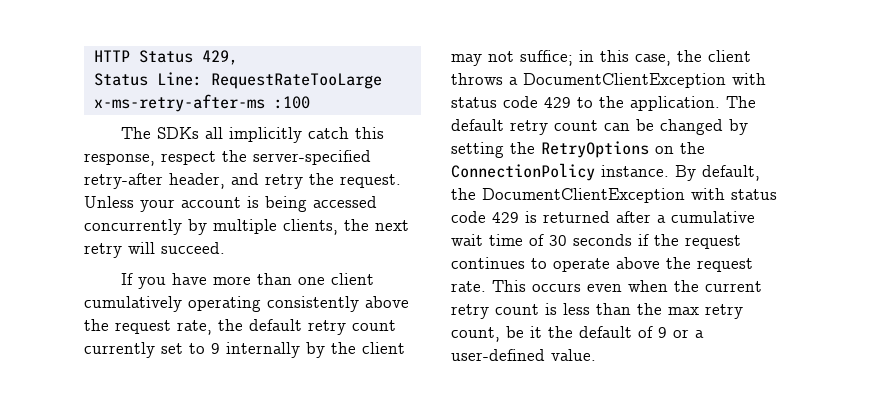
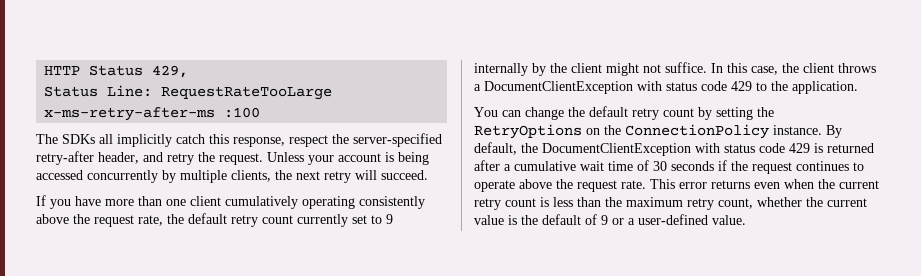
- If you have more than one client cumulatively operating consistently above the request rate, the default retry count currently set to 9 internally by the client may not suffice; in this case, the client throws a DocumentClientException with status code 429 to the application. The default retry count can be changed by setting the RetryOptions on the ConnectionPolicy instance.
+ If you have more than one client cumulatively operating consistently above the request rate, the default retry count currently set to 9 internally by the client might not suffice. In this case, the client throws a DocumentClientException with status code 429 to the application.
+ You can change the default retry count by setting the RetryOptions on the ConnectionPolicy instance.
- This occurs even when the current retry count is less than the max retry count, be it the default of 9 or a user-defined value.
+ This error returns even when the current retry count is less than the maximum retry count, whether the current value is the default of 9 or a user-defined value.

